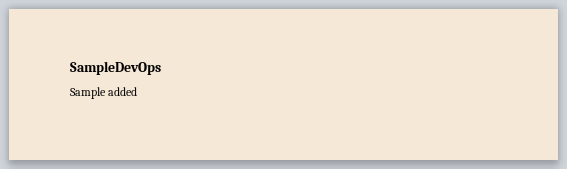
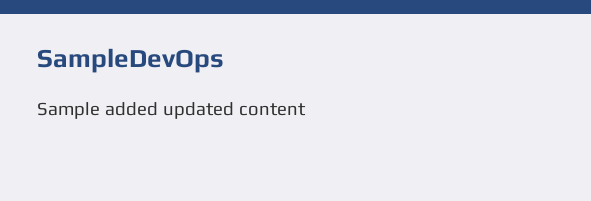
- Sample added
+ Sample added updated content

